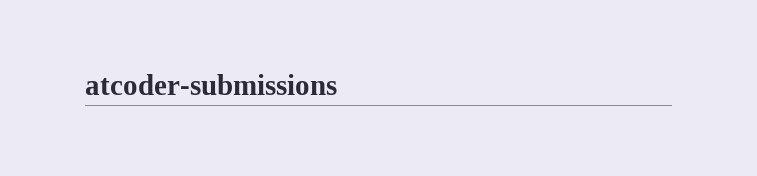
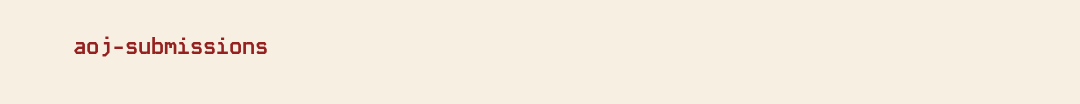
- atcoder-submissions
+ aoj-submissions

